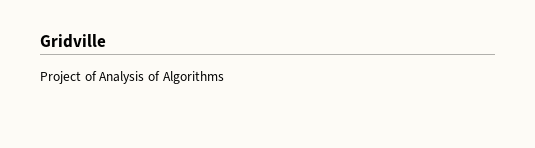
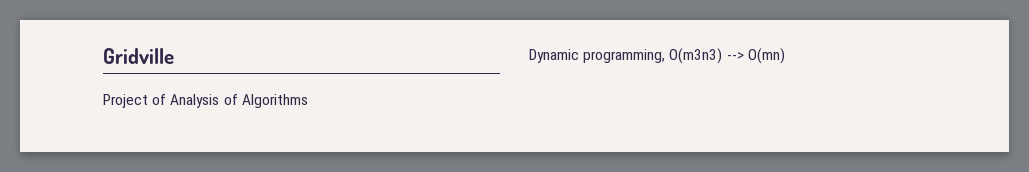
+ Dynamic programming, O(m3n3) --> O(mn)

